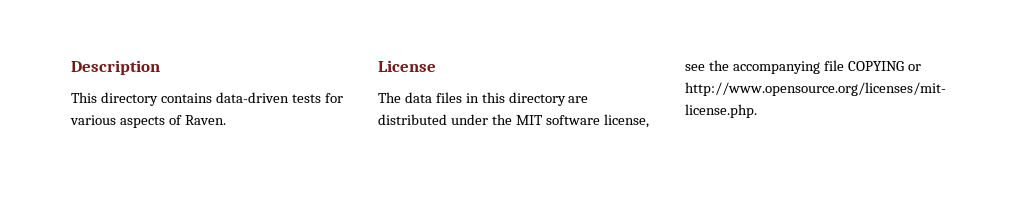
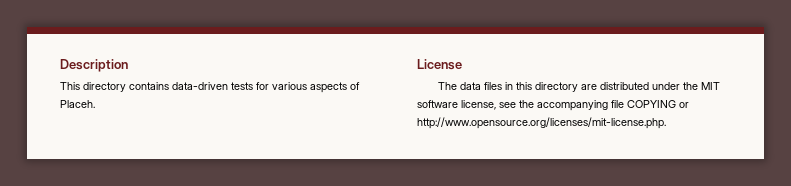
- This directory contains data-driven tests for various aspects of Raven.
+ This directory contains data-driven tests for various aspects of Placeh.

